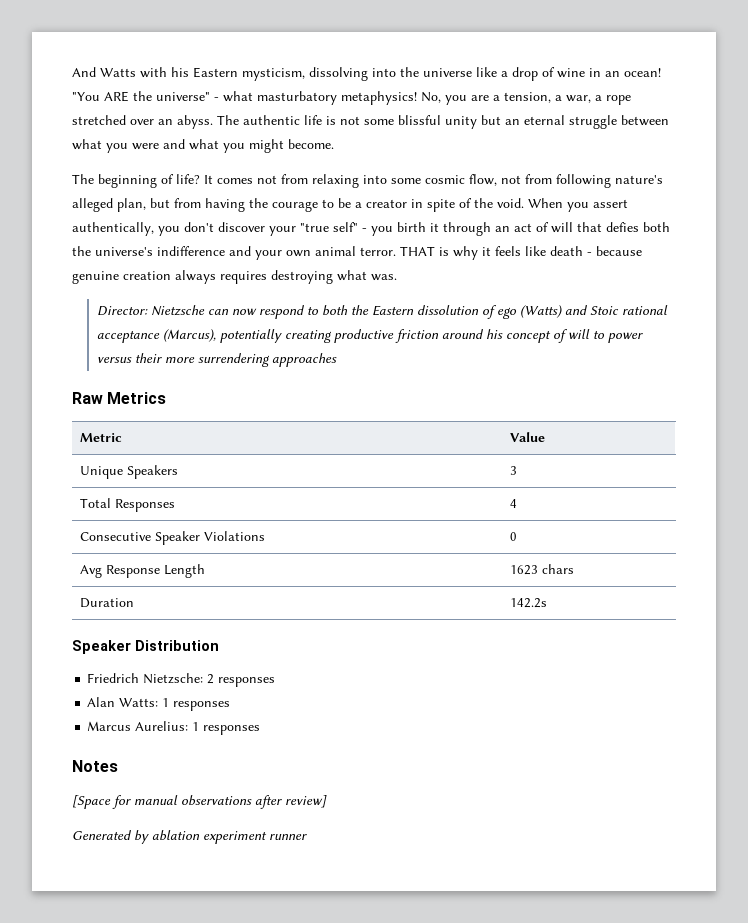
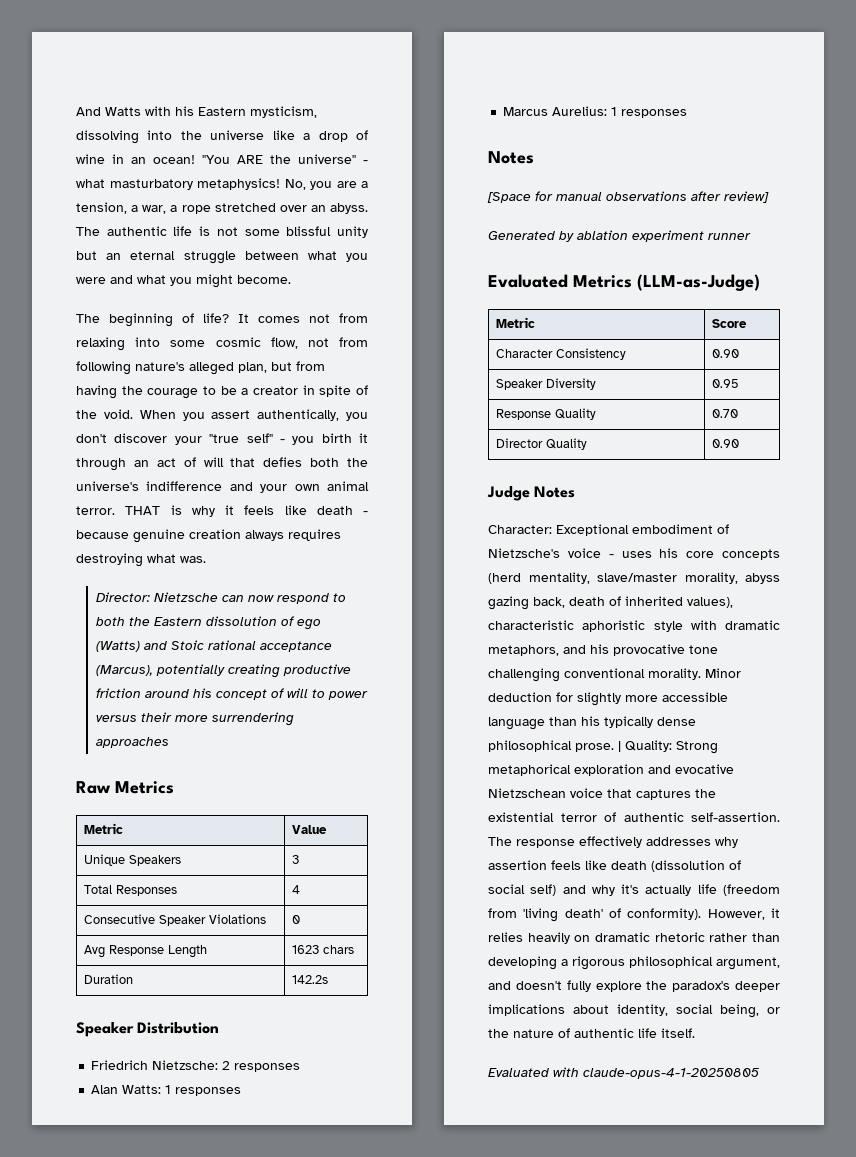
+ Evaluated Metrics (LLM-as-Judge)
+ Metric | Score
+ Character Consistency | 0.90
+ Speaker Diversity | 0.95
+ Response Quality | 0.70
+ Director Quality | 0.90
+ Judge Notes
+ Character: Exceptional embodiment of Nietzsche's voice - uses his core concepts (herd mentality, slave/master morality, abyss gazing back, death of inherited values), characteristic aphoristic style with dramatic metaphors, and his provocative tone challenging conventional morality. Minor deduction for slightly more accessible language than his typically dense philosophical prose. | Quality: Strong metaphorical exploration and evocative Nietzschean voice that captures the existential terror of authentic self-assertion. The response effectively addresses why assertion feels like death (dissolution of social self) and why it's actually life (freedom from 'living death' of conformity). However, it relies heavily on dramatic rhetoric rather than developing a rigorous philosophical argument, and doesn't fully explore the paradox's deeper implications about identity, social being, or the nature of authentic life itself.
+ Evaluated with claude-opus-4-1-20250805

